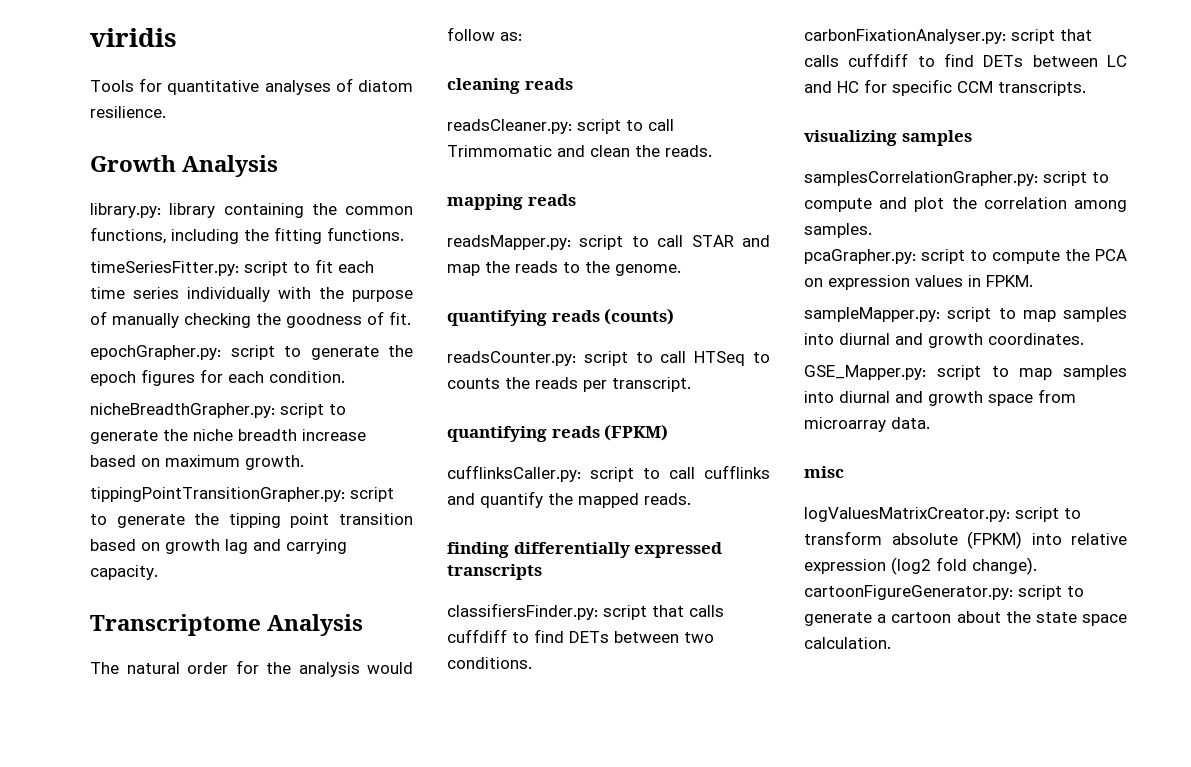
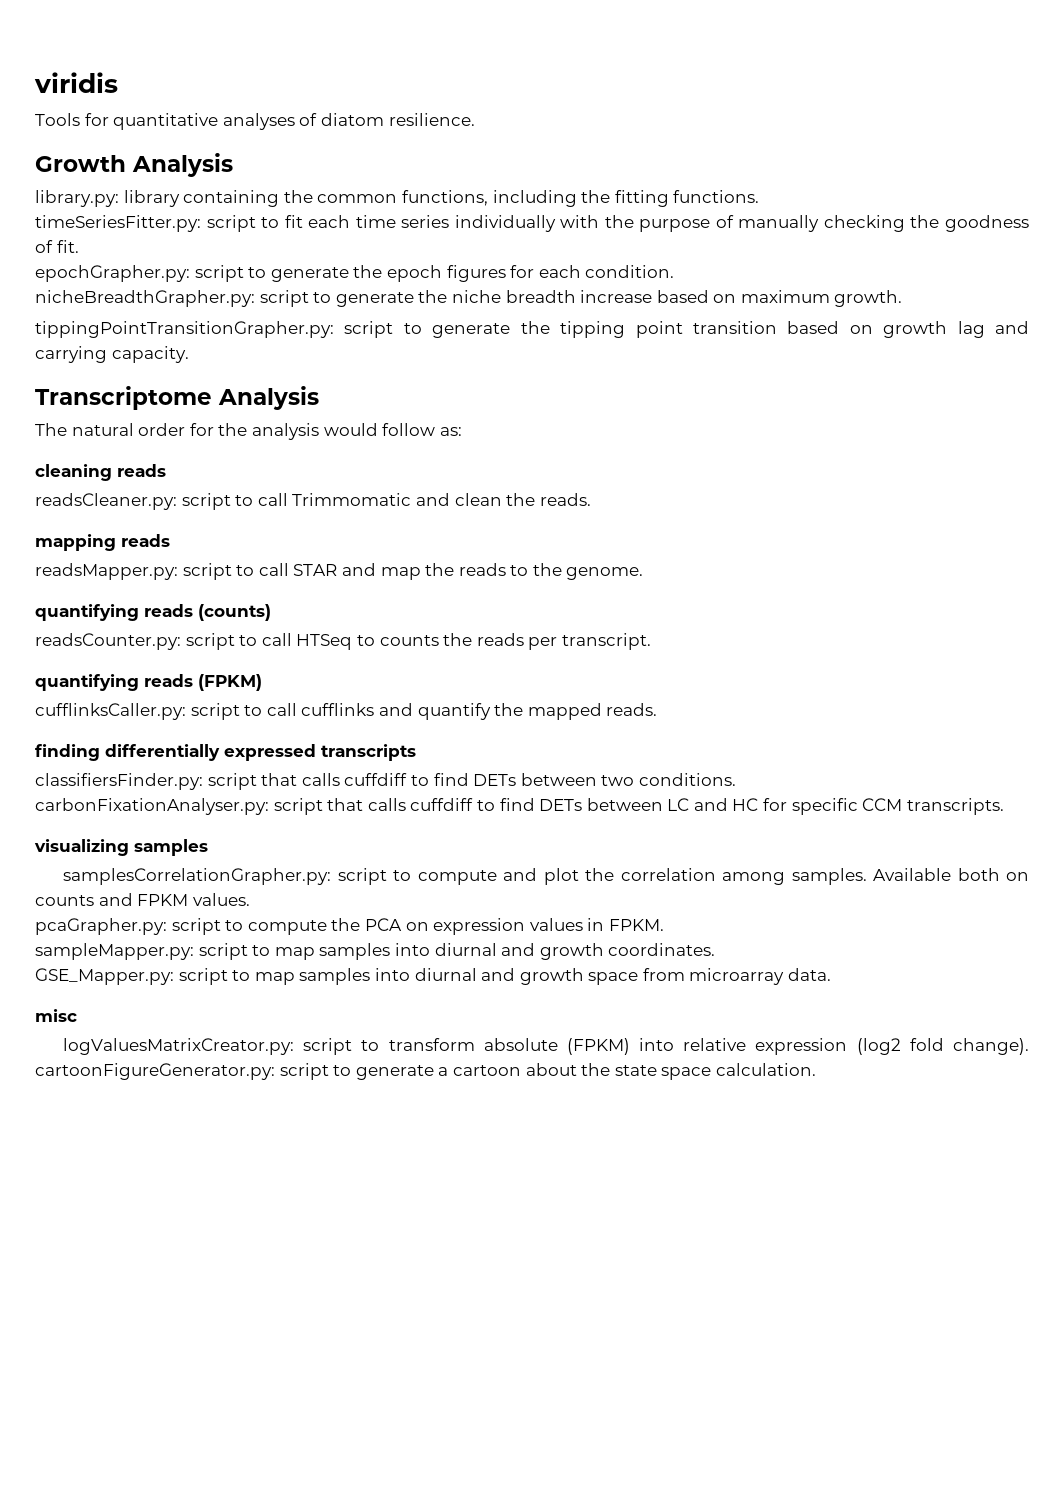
+ Available both on counts and FPKM values.

